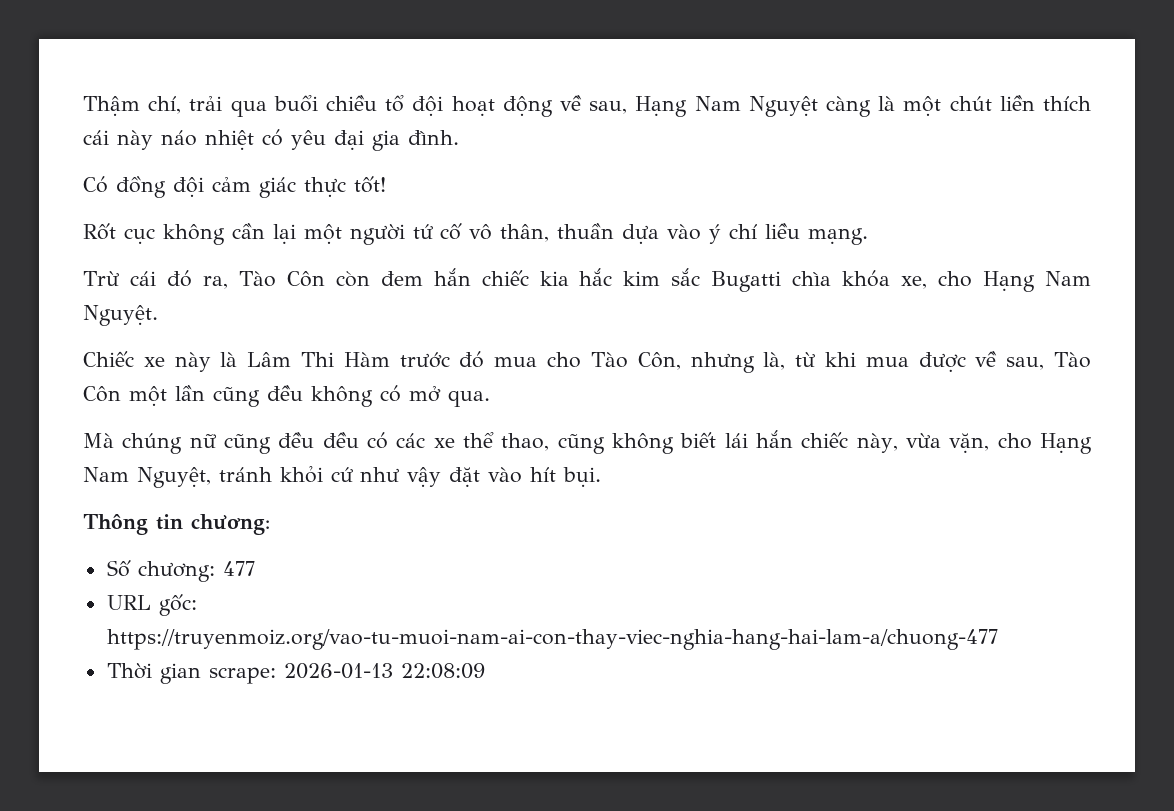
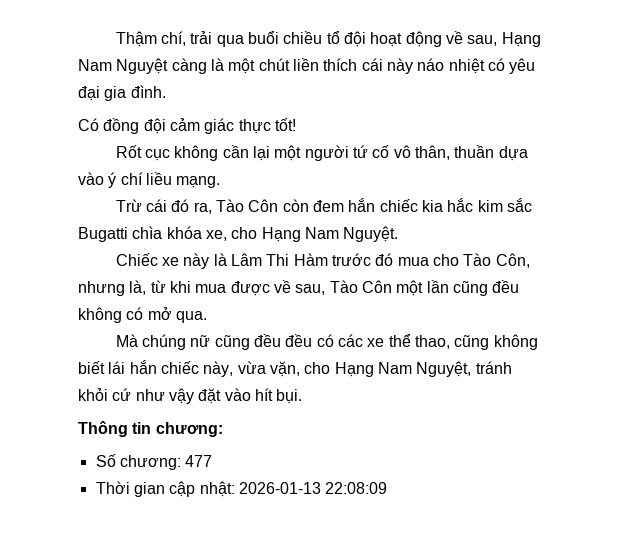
- URL gốc: https://truyenmoiz.org/vao-tu-muoi-nam-ai-con-thay-viec-nghia-hang-hai-lam-a/chuong-477
- Thời gian scrape: 2026-01-13 22:08:09
+ Thời gian cập nhật: 2026-01-13 22:08:09

